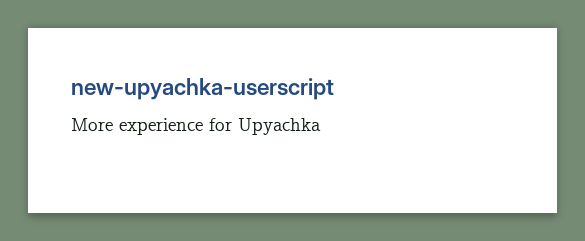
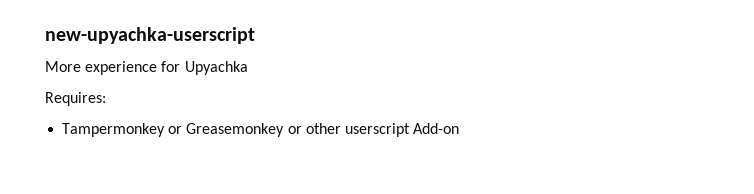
+ Requires:
+ Tampermonkey or Greasemonkey or other userscript Add-on

